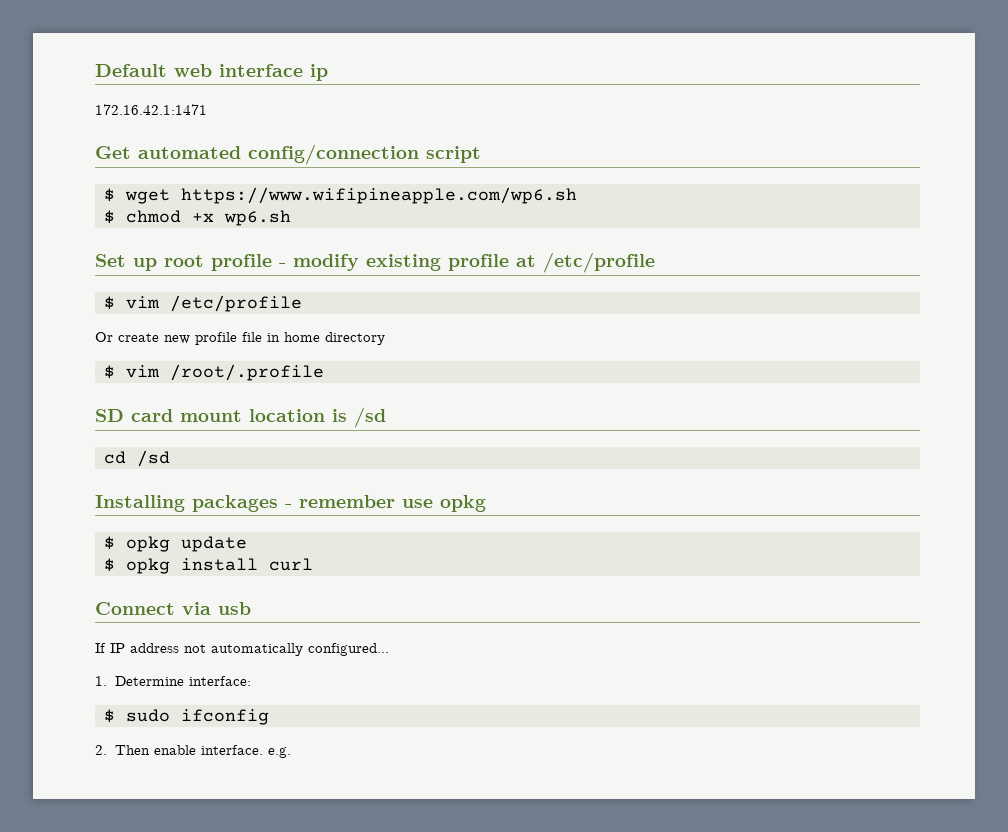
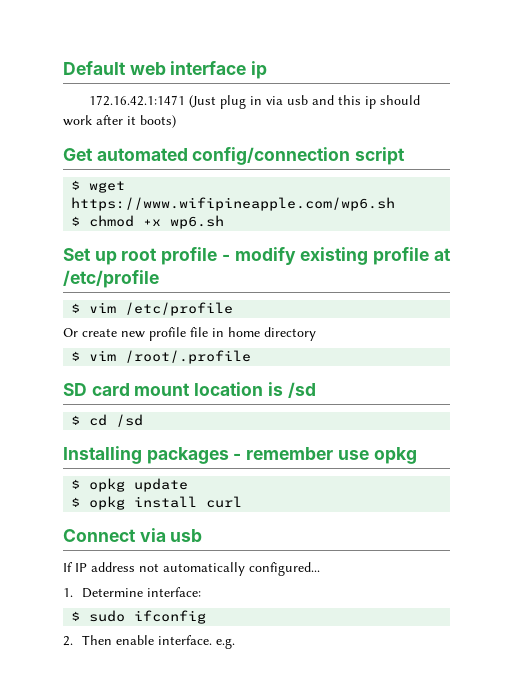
- 172.16.42.1:1471
+ 172.16.42.1:1471 (Just plug in via usb and this ip should work after it boots)
- cd /sd
+ $ cd /sd

